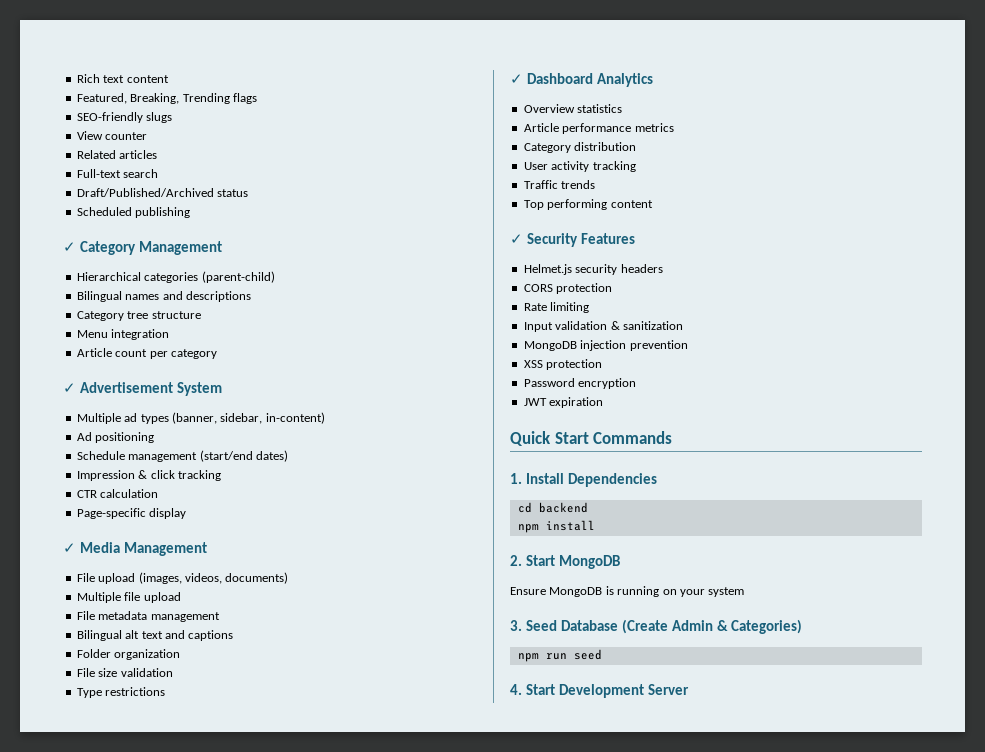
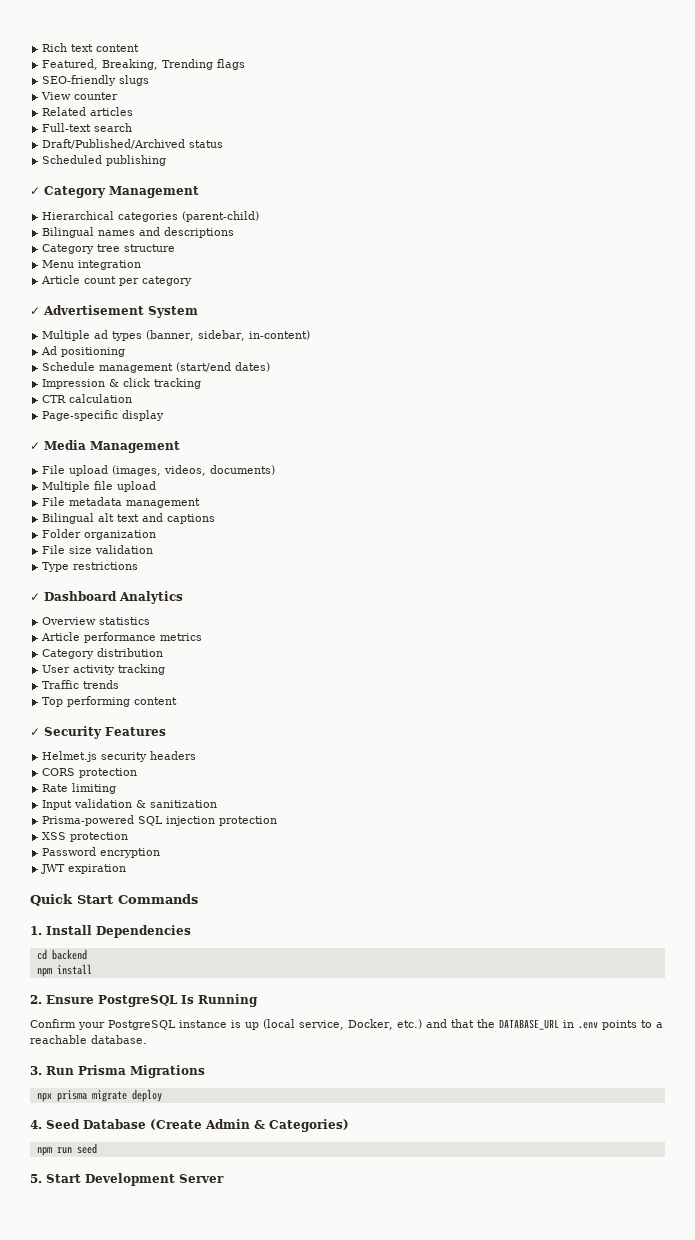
- MongoDB injection prevention
+ Prisma-powered SQL injection protection
- 2. Start MongoDB
- Ensure MongoDB is running on your system
- 3. Seed Database (Create Admin & Categories)
+ 2. Ensure PostgreSQL Is Running
+ Confirm your PostgreSQL instance is up (local service, Docker, etc.) and that the DATABASE_URL in .env points to a reachable database.
+ 3. Run Prisma Migrations
+ npx prisma migrate deploy
+ 4. Seed Database (Create Admin & Categories)
- 4. Start Development Server
+ 5. Start Development Server

